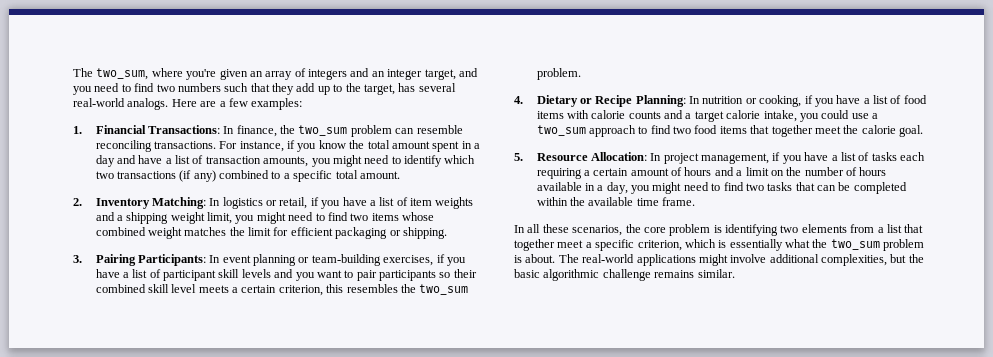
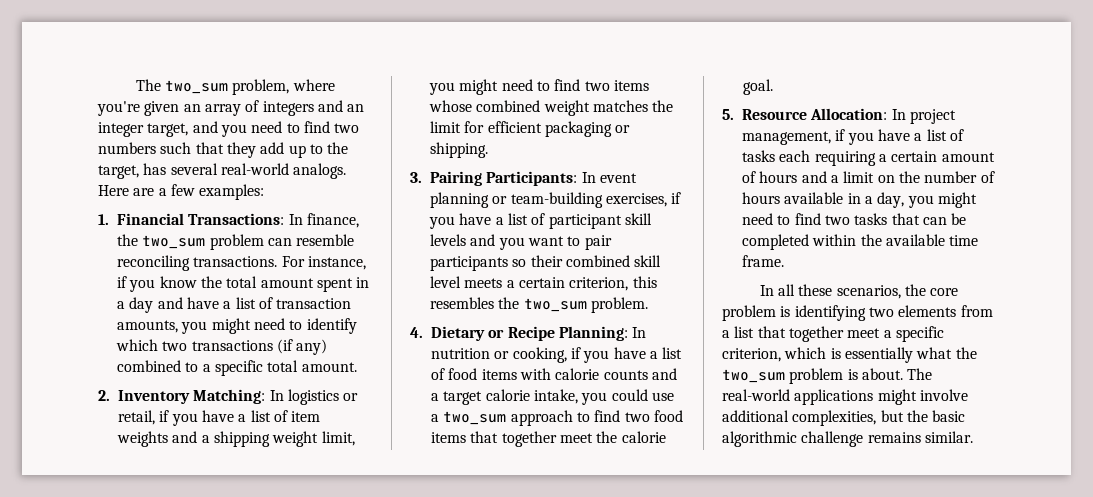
- The two_sum, where you're given an array of integers and an integer target, and you need to find two numbers such that they add up to the target, has several real-world analogs.
+ The two_sum problem, where you're given an array of integers and an integer target, and you need to find two numbers such that they add up to the target, has several real-world analogs.

